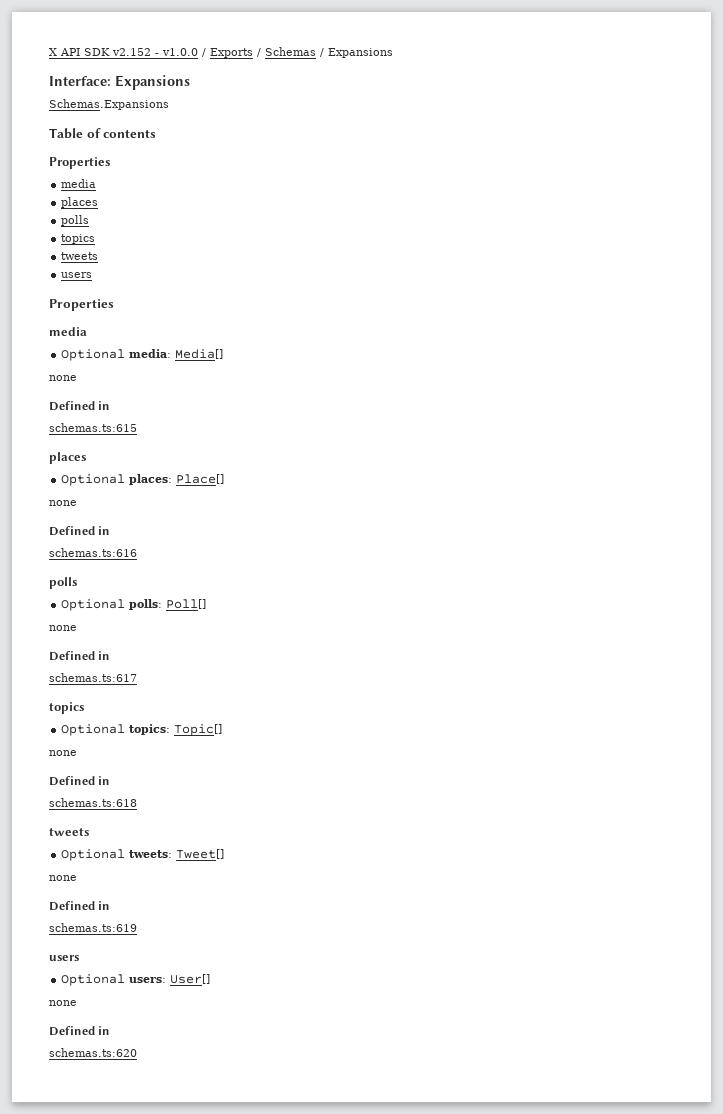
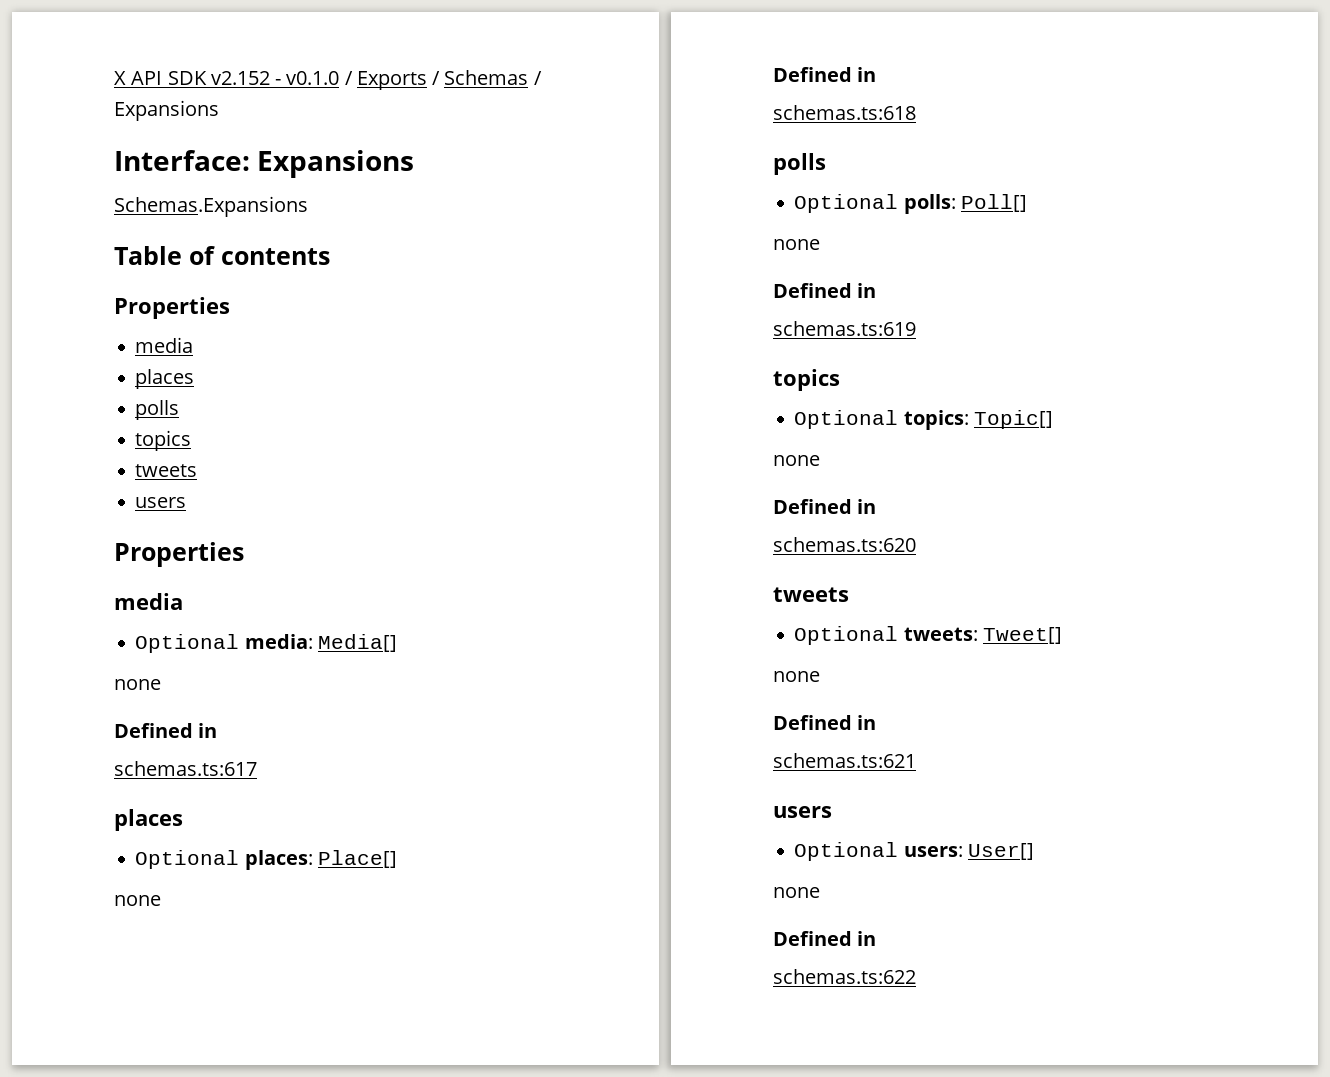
- X API SDK v2.152 - v1.0.0 / Exports / Schemas / Expansions
+ X API SDK v2.152 - v0.1.0 / Exports / Schemas / Expansions
- schemas.ts:615
+ schemas.ts:617
- schemas.ts:616
+ schemas.ts:618
- schemas.ts:617
+ schemas.ts:619
- schemas.ts:618
+ schemas.ts:620
- schemas.ts:619
+ schemas.ts:621
- schemas.ts:620
+ schemas.ts:622

